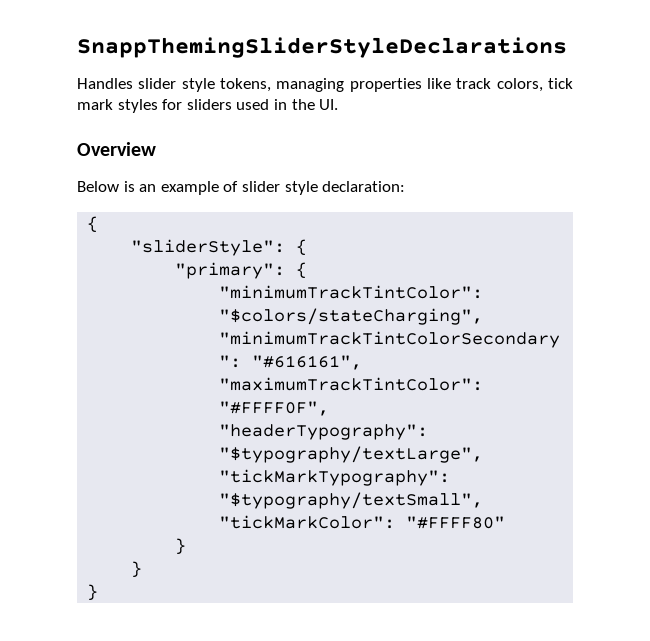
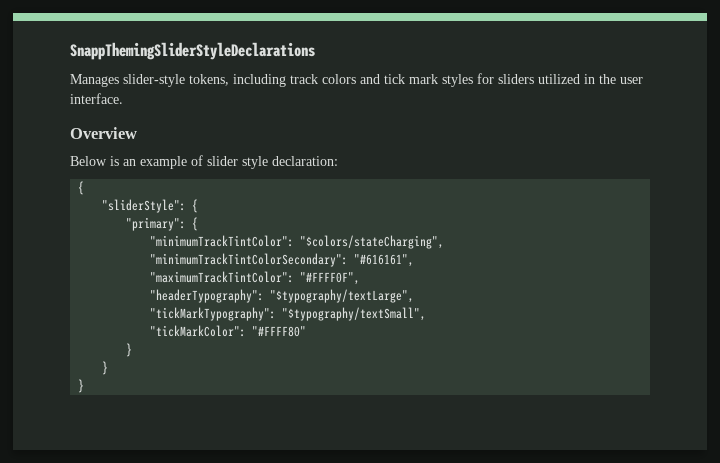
- Handles slider style tokens, managing properties like track colors, tick mark styles for sliders used in the UI.
+ Manages slider-style tokens, including track colors and tick mark styles for sliders utilized in the user interface.

